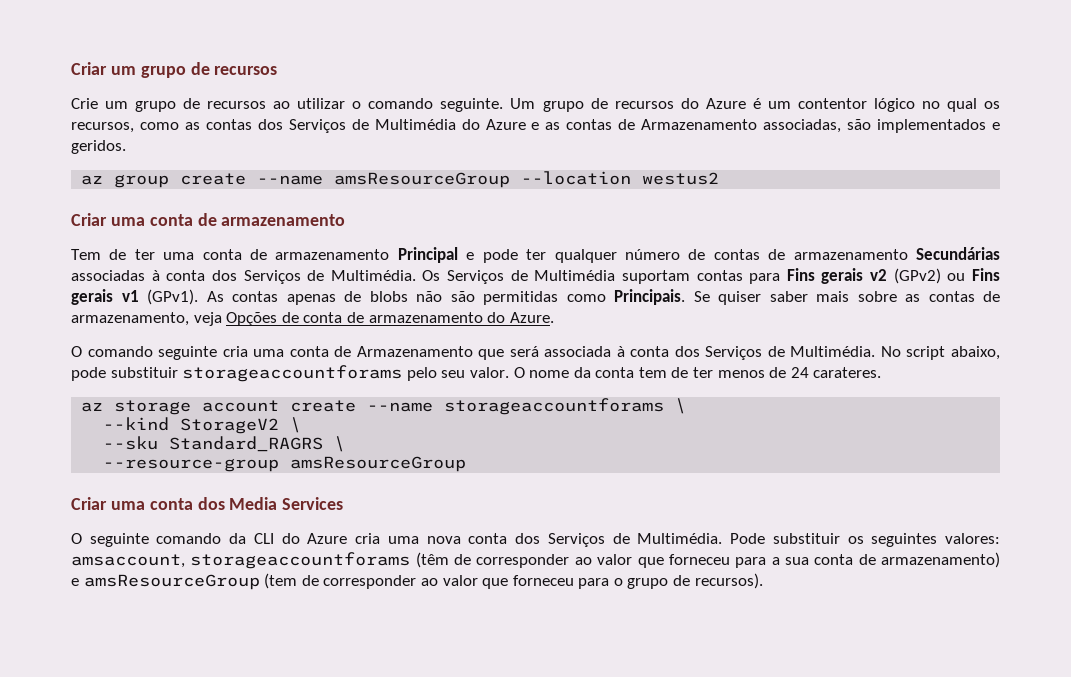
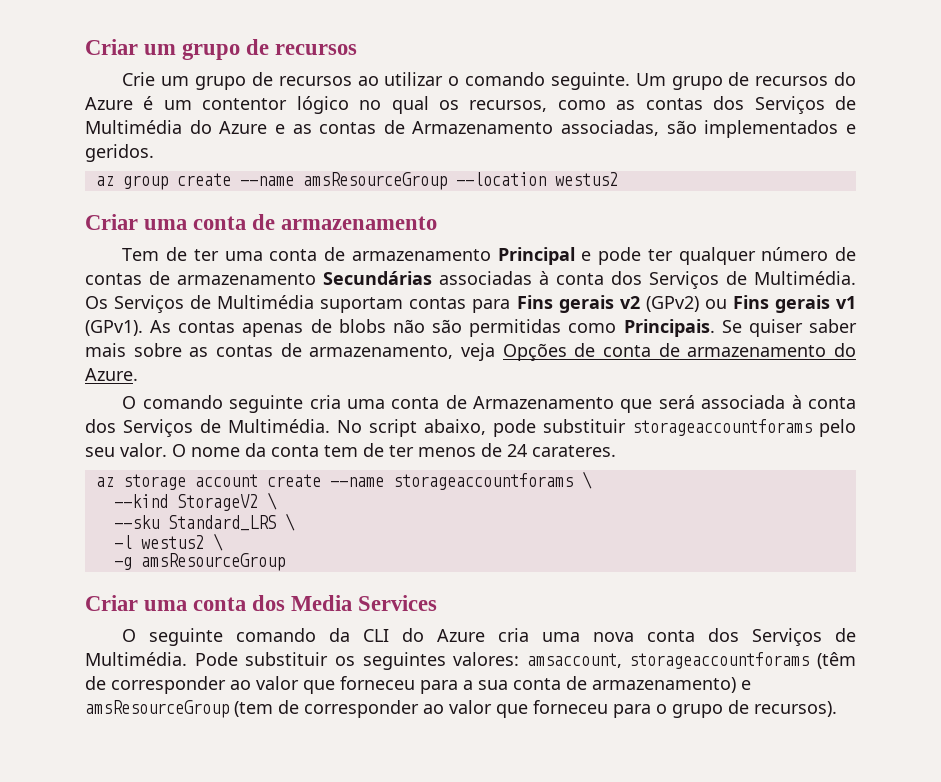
- --sku Standard_RAGRS \
- --resource-group amsResourceGroup
+ --sku Standard_LRS \
+ -l westus2 \
+ -g amsResourceGroup

